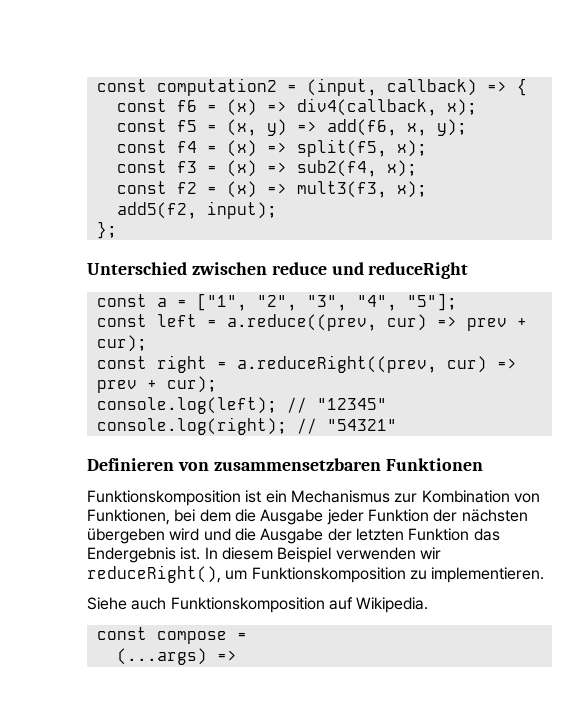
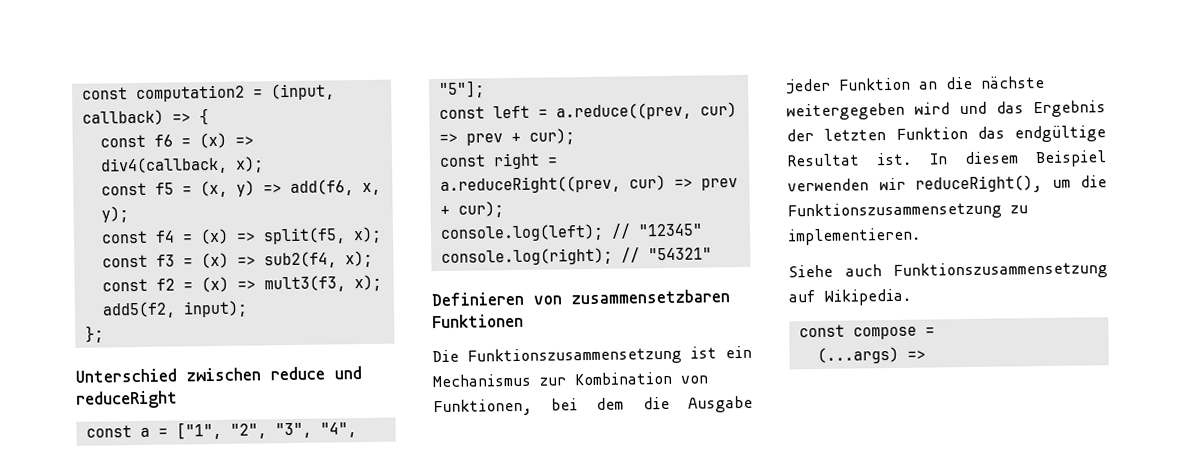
- Funktionskomposition ist ein Mechanismus zur Kombination von Funktionen, bei dem die Ausgabe jeder Funktion der nächsten übergeben wird und die Ausgabe der letzten Funktion das Endergebnis ist.
+ Die Funktionszusammensetzung ist ein Mechanismus zur Kombination von Funktionen, bei dem die Ausgabe jeder Funktion an die nächste weitergegeben wird und das Ergebnis der letzten Funktion das endgültige Resultat ist.
- In diesem Beispiel verwenden wir reduceRight(), um Funktionskomposition zu implementieren.
+ In diesem Beispiel verwenden wir reduceRight(), um die Funktionszusammensetzung zu implementieren.
- Siehe auch Funktionskomposition auf Wikipedia.
+ Siehe auch Funktionszusammensetzung auf Wikipedia.

